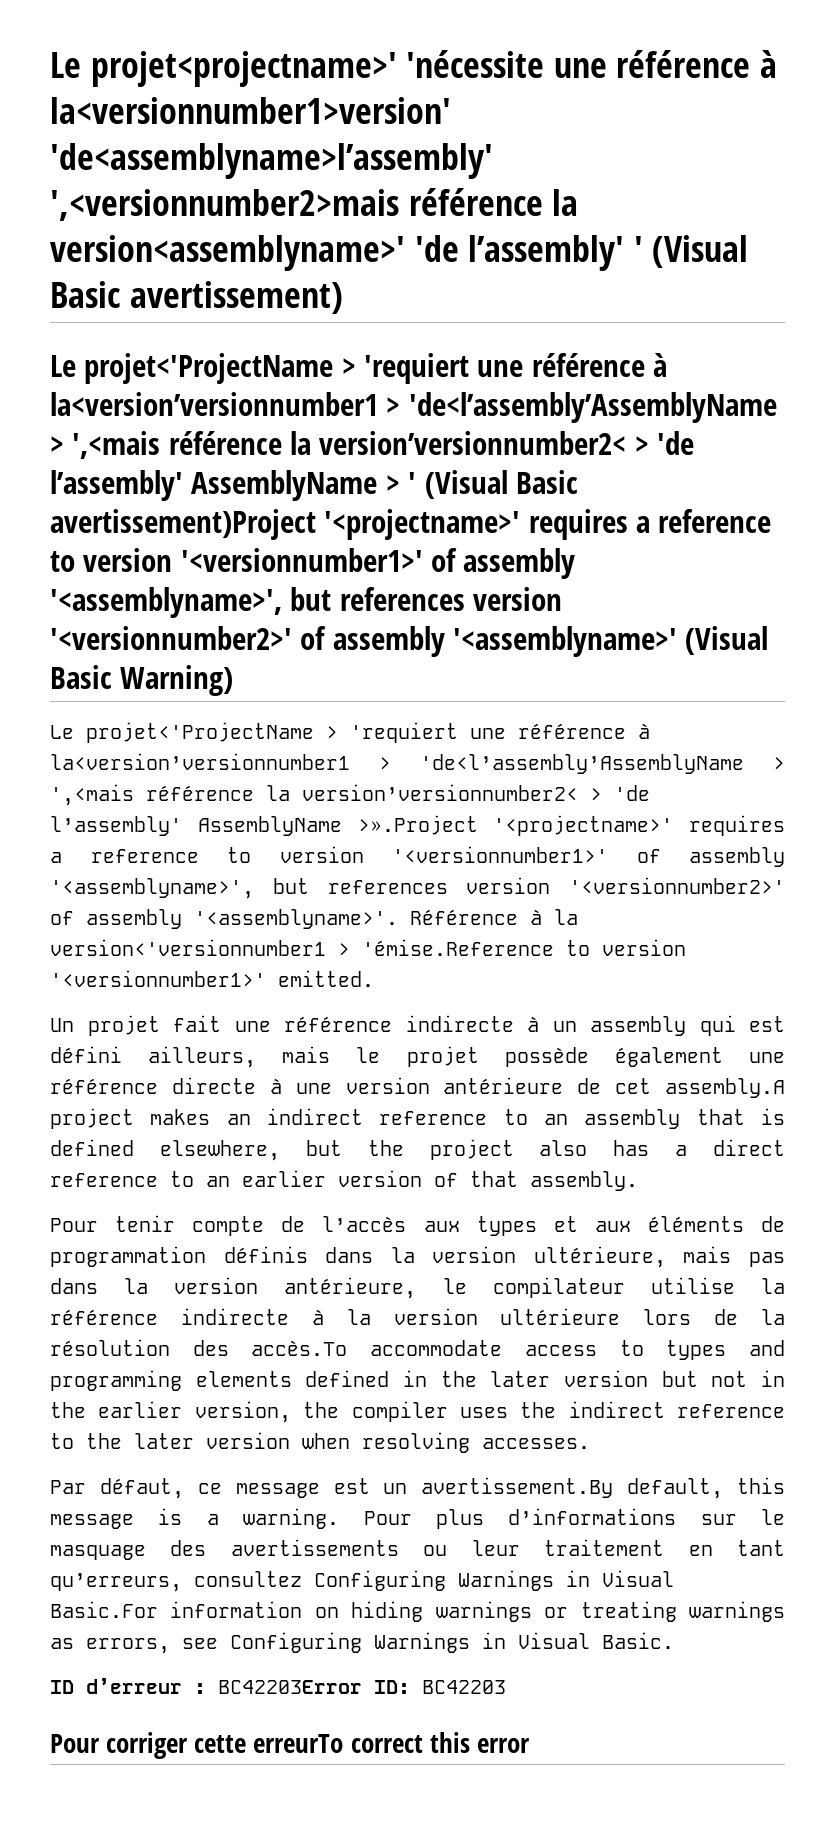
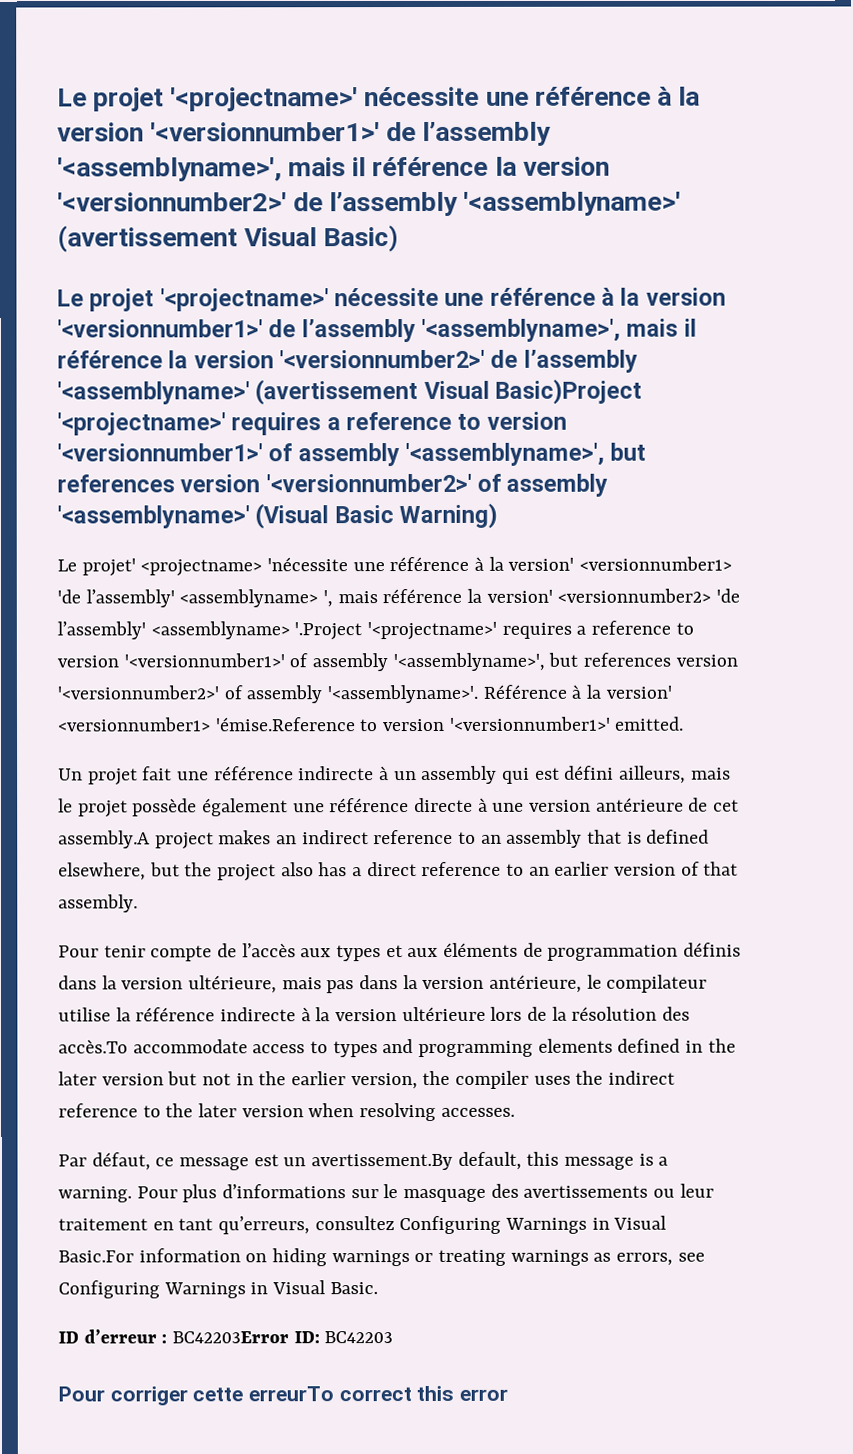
- Le projet<projectname>' 'nécessite une référence à la<versionnumber1>version' 'de<assemblyname>l’assembly' ',<versionnumber2>mais référence la version<assemblyname>' 'de l’assembly' ' (Visual Basic avertissement)
- Le projet<'ProjectName > 'requiert une référence à la<version’versionnumber1 > 'de<l’assembly’AssemblyName > ',<mais référence la version’versionnumber2< > 'de l’assembly' AssemblyName > ' (Visual Basic avertissement)Project '<projectname>' requires a reference to version '<versionnumber1>' of assembly '<assemblyname>', but references version '<versionnumber2>' of assembly '<assemblyname>' (Visual Basic Warning)
+ Le projet '<projectname>' nécessite une référence à la version '<versionnumber1>' de l’assembly '<assemblyname>', mais il référence la version '<versionnumber2>' de l’assembly '<assemblyname>' (avertissement Visual Basic)
+ Le projet '<projectname>' nécessite une référence à la version '<versionnumber1>' de l’assembly '<assemblyname>', mais il référence la version '<versionnumber2>' de l’assembly '<assemblyname>' (avertissement Visual Basic)Project '<projectname>' requires a reference to version '<versionnumber1>' of assembly '<assemblyname>', but references version '<versionnumber2>' of assembly '<assemblyname>' (Visual Basic Warning)
- Le projet<'ProjectName > 'requiert une référence à la<version’versionnumber1 > 'de<l’assembly’AssemblyName > ',<mais référence la version’versionnumber2< > 'de l’assembly' AssemblyName >».Project '<projectname>' requires a reference to version '<versionnumber1>' of assembly '<assemblyname>', but references version '<versionnumber2>' of assembly '<assemblyname>'.
+ Le projet' <projectname> 'nécessite une référence à la version' <versionnumber1> 'de l’assembly' <assemblyname> ', mais référence la version' <versionnumber2> 'de l’assembly' <assemblyname> '.Project '<projectname>' requires a reference to version '<versionnumber1>' of assembly '<assemblyname>', but references version '<versionnumber2>' of assembly '<assemblyname>'.
- Référence à la version<'versionnumber1 > 'émise.Reference to version '<versionnumber1>' emitted.
+ Référence à la version' <versionnumber1> 'émise.Reference to version '<versionnumber1>' emitted.

